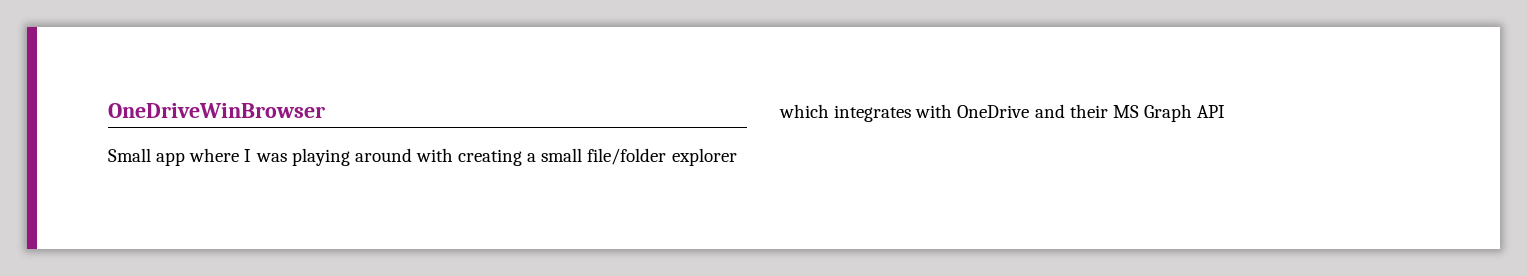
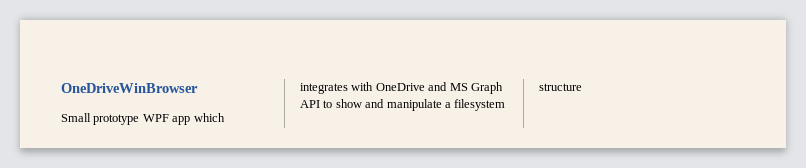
- Small app where I was playing around with creating a small file/folder explorer which integrates with OneDrive and their MS Graph API
+ Small prototype WPF app which integrates with OneDrive and MS Graph API to show and manipulate a filesystem structure

